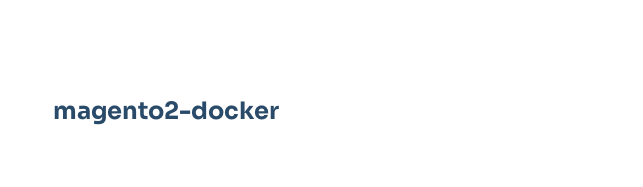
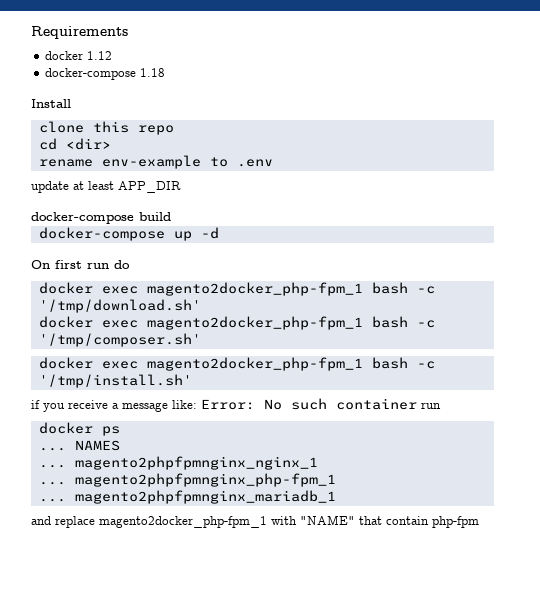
- magento2-docker
+ Requirements
+ docker 1.12
+ docker-compose 1.18
+ Install
+ clone this repo
+ cd <dir>
+ rename env-example to .env
+ update at least APP_DIR
+ docker-compose build
+ docker-compose up -d
+ On first run do
+ docker exec magento2docker_php-fpm_1 bash -c '/tmp/download.sh'
+ docker exec magento2docker_php-fpm_1 bash -c '/tmp/composer.sh'
+ docker exec magento2docker_php-fpm_1 bash -c '/tmp/install.sh'
+ if you receive a message like: Error: No such container run
+ docker ps
+ ... NAMES
+ ... magento2phpfpmnginx_nginx_1
+ ... magento2phpfpmnginx_php-fpm_1
+ ... magento2phpfpmnginx_mariadb_1
+ and replace magento2docker_php-fpm_1 with "NAME" that contain php-fpm

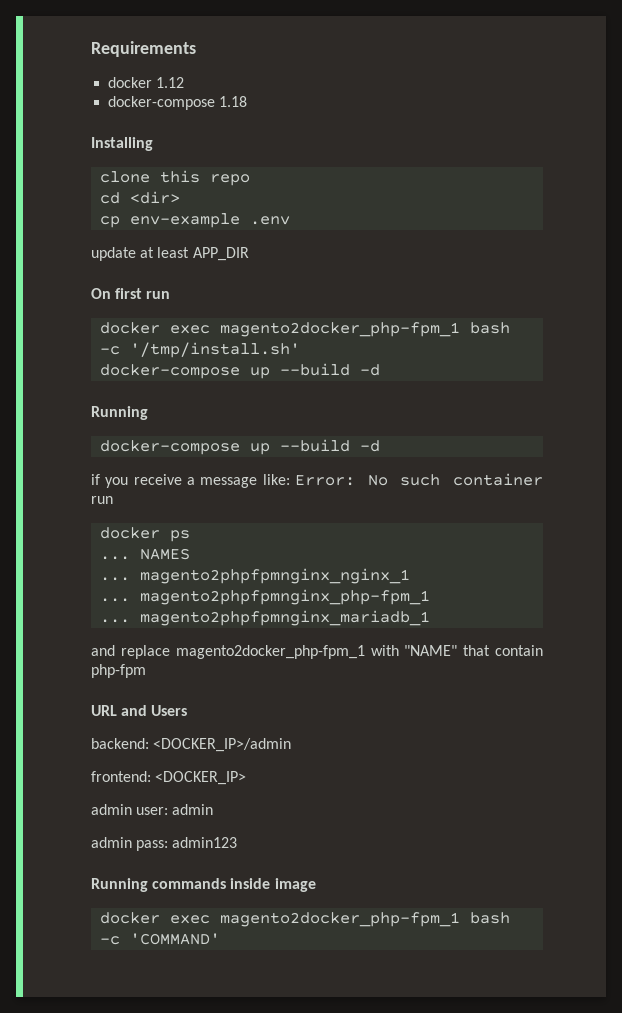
- Install
+ Installing
- rename env-example to .env
+ cp env-example .env
- docker-compose build
- docker-compose up -d
- On first run do
- docker exec magento2docker_php-fpm_1 bash -c '/tmp/download.sh'
- docker exec magento2docker_php-fpm_1 bash -c '/tmp/composer.sh'
+ On first run
  docker exec magento2docker_php-fpm_1 bash -c '/tmp/install.sh'
+ docker-compose up --build -d
+ Running
+ docker-compose up --build -d
+ URL and Users
+ backend: <DOCKER_IP>/admin
+ frontend: <DOCKER_IP>
+ admin user: admin
+ admin pass: admin123
+ Running commands inside image
+ docker exec magento2docker_php-fpm_1 bash -c 'COMMAND'

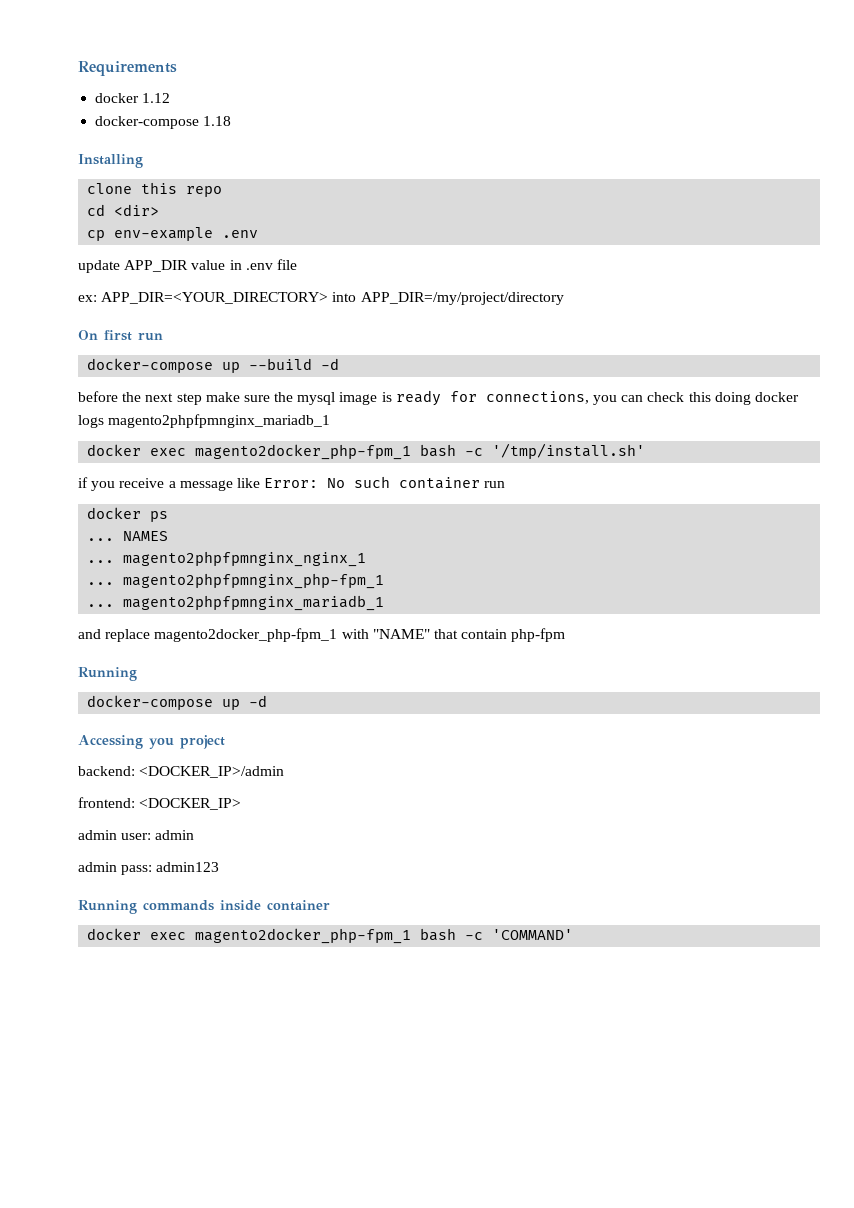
- update at least APP_DIR
+ update APP_DIR value in .env file
+ ex: APP_DIR=<YOUR_DIRECTORY> into APP_DIR=/my/project/directory
  On first run
+ docker-compose up --build -d
+ before the next step make sure the mysql image is ready for connections, you can check this doing docker logs magento2phpfpmnginx_mariadb_1
  docker exec magento2docker_php-fpm_1 bash -c '/tmp/install.sh'
- docker-compose up --build -d
- Running
- docker-compose up --build -d
- if you receive a message like: Error: No such container run
+ if you receive a message like Error: No such container run
  and replace magento2docker_php-fpm_1 with "NAME" that contain php-fpm
- URL and Users
+ Running
+ docker-compose up -d
+ Accessing you project
- Running commands inside image
+ Running commands inside container

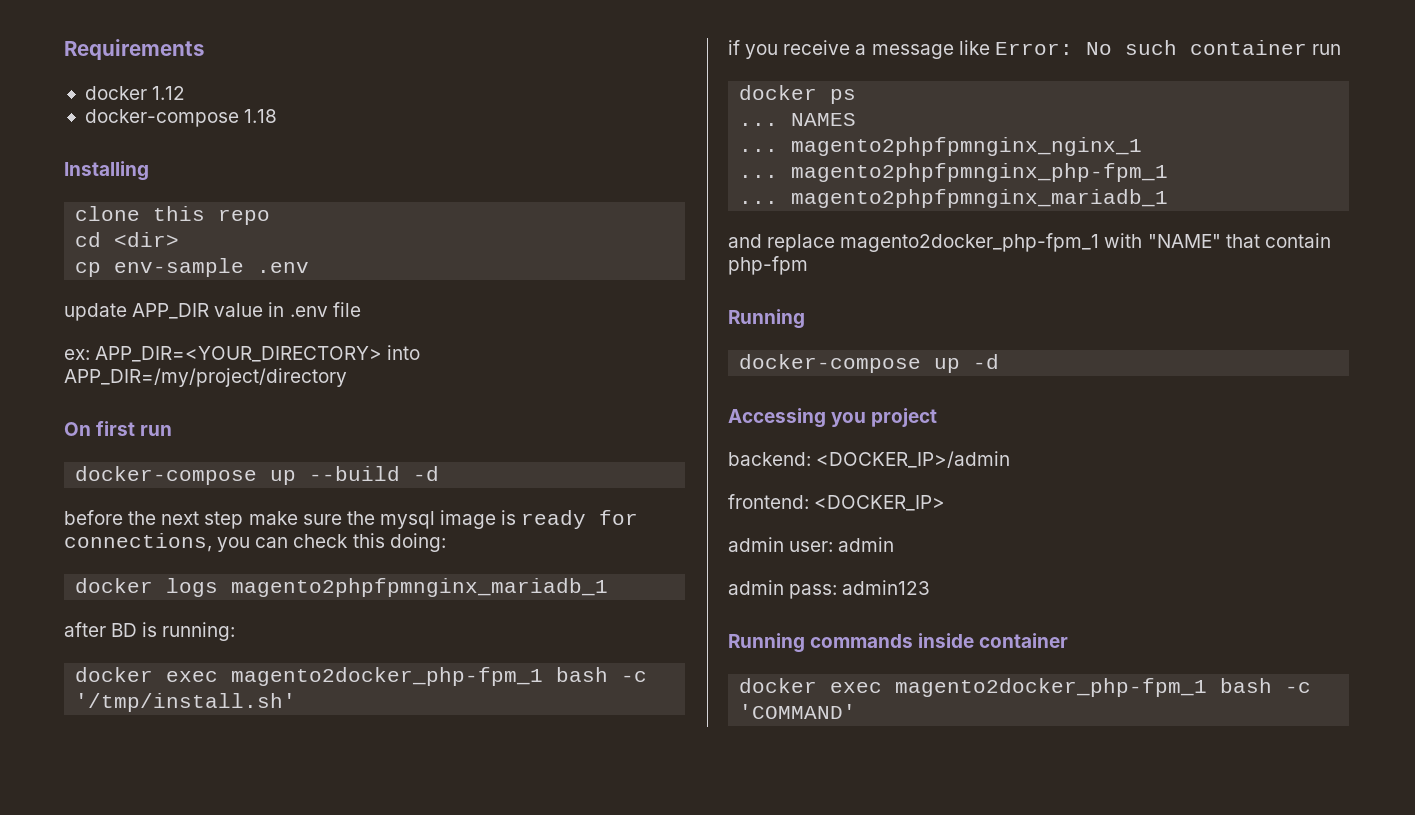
- cp env-example .env
+ cp env-sample .env
- before the next step make sure the mysql image is ready for connections, you can check this doing docker logs magento2phpfpmnginx_mariadb_1
+ before the next step make sure the mysql image is ready for connections, you can check this doing:
+ docker logs magento2phpfpmnginx_mariadb_1
+ after BD is running:

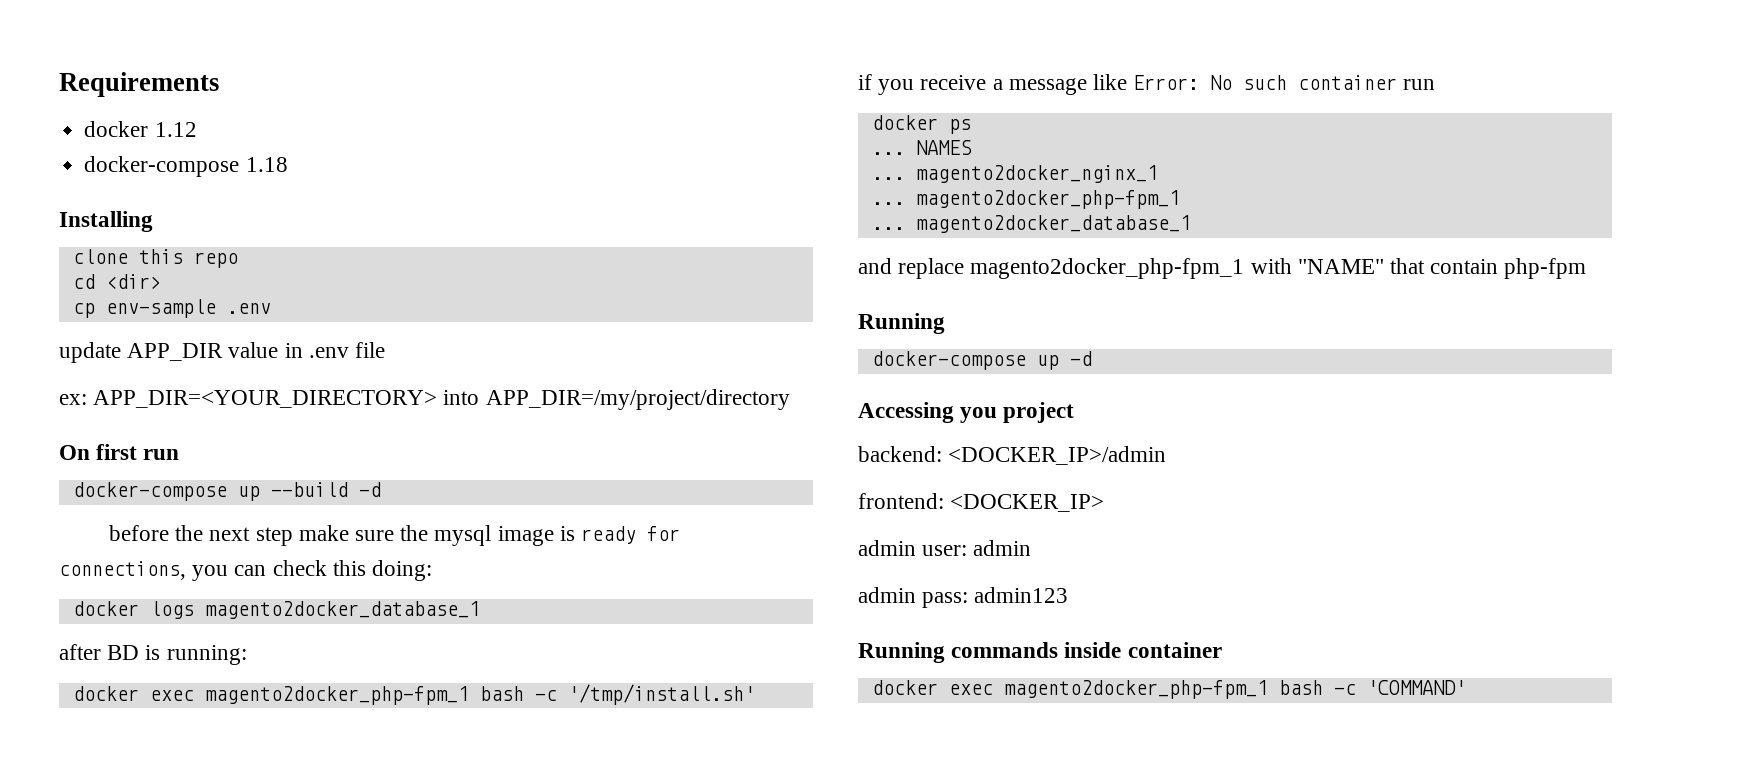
- docker logs magento2phpfpmnginx_mariadb_1
+ docker logs magento2docker_database_1
- ... magento2phpfpmnginx_nginx_1
- ... magento2phpfpmnginx_php-fpm_1
- ... magento2phpfpmnginx_mariadb_1
+ ... magento2docker_nginx_1
+ ... magento2docker_php-fpm_1
+ ... magento2docker_database_1

